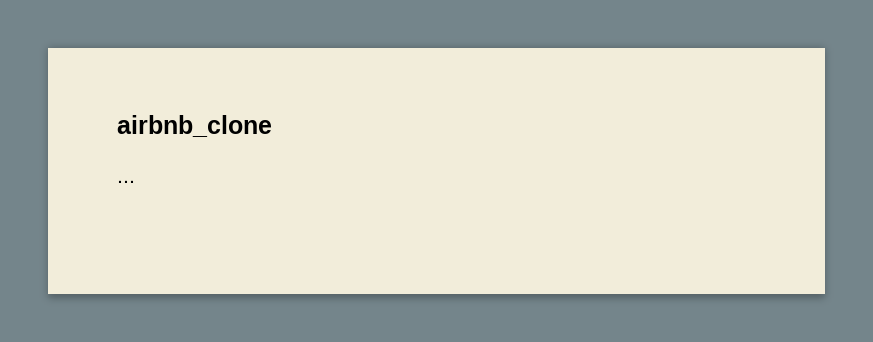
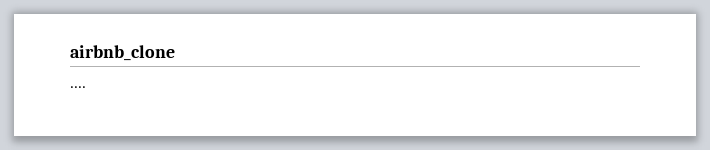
- ...
+ ....

